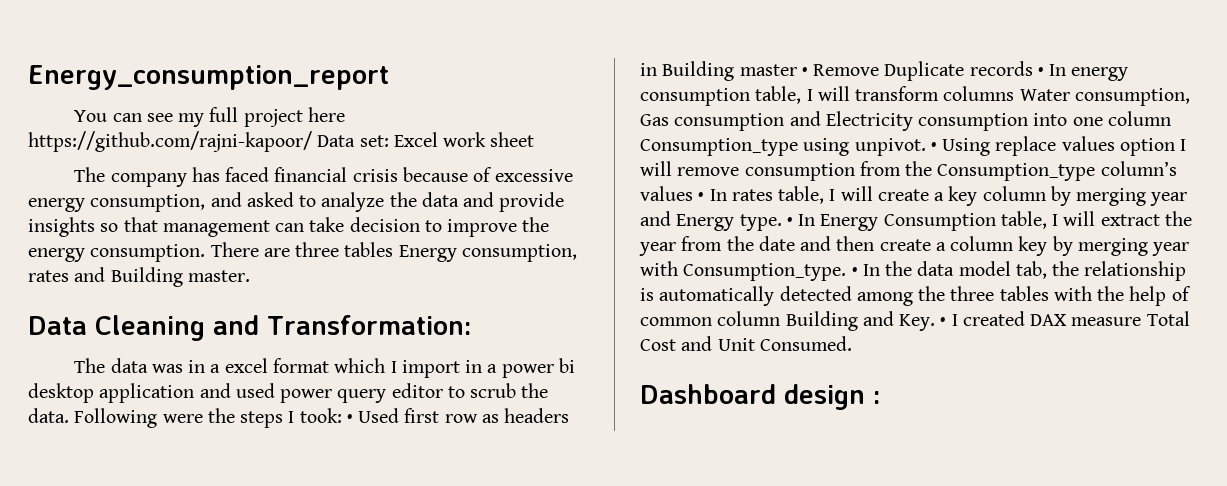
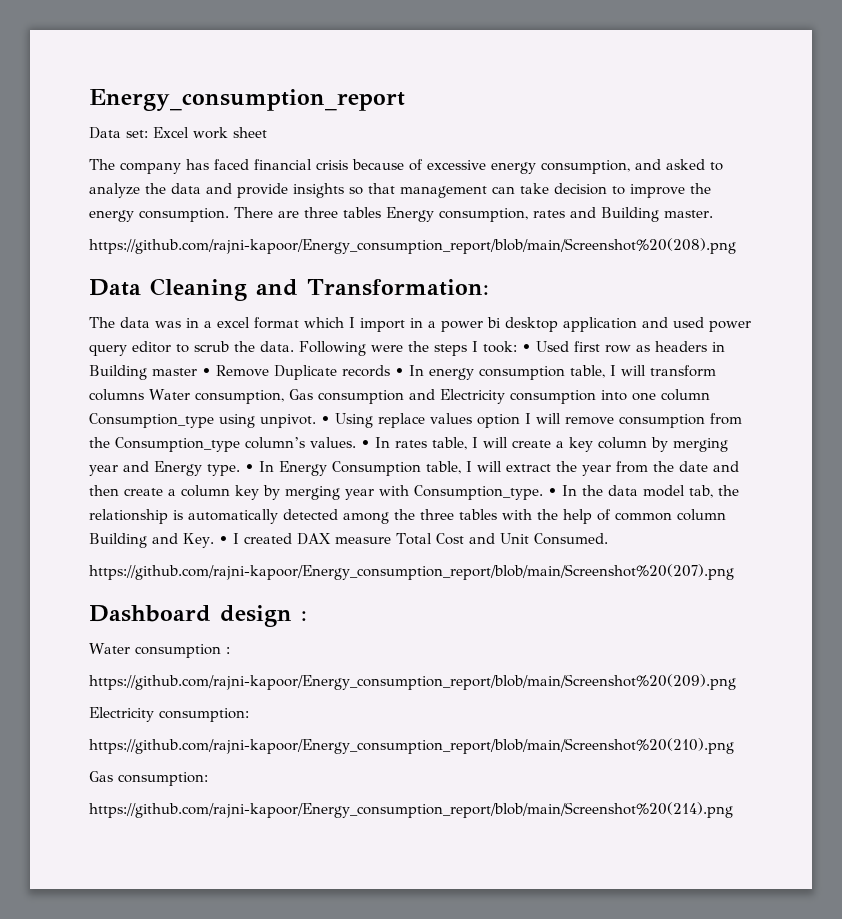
- You can see my full project here https://github.com/rajni-kapoor/ Data set: Excel work sheet
+ Data set: Excel work sheet
+ https://github.com/rajni-kapoor/Energy_consumption_report/blob/main/Screenshot%20(208).png
- • Using replace values option I will remove consumption from the Consumption_type column’s values • In rates table, I will create a key column by merging year and Energy type.
+ • Using replace values option I will remove consumption from the Consumption_type column’s values. • In rates table, I will create a key column by merging year and Energy type.
+ https://github.com/rajni-kapoor/Energy_consumption_report/blob/main/Screenshot%20(207).png
+ Water consumption :
+ https://github.com/rajni-kapoor/Energy_consumption_report/blob/main/Screenshot%20(209).png
+ Electricity consumption:
+ https://github.com/rajni-kapoor/Energy_consumption_report/blob/main/Screenshot%20(210).png
+ Gas consumption:
+ https://github.com/rajni-kapoor/Energy_consumption_report/blob/main/Screenshot%20(214).png

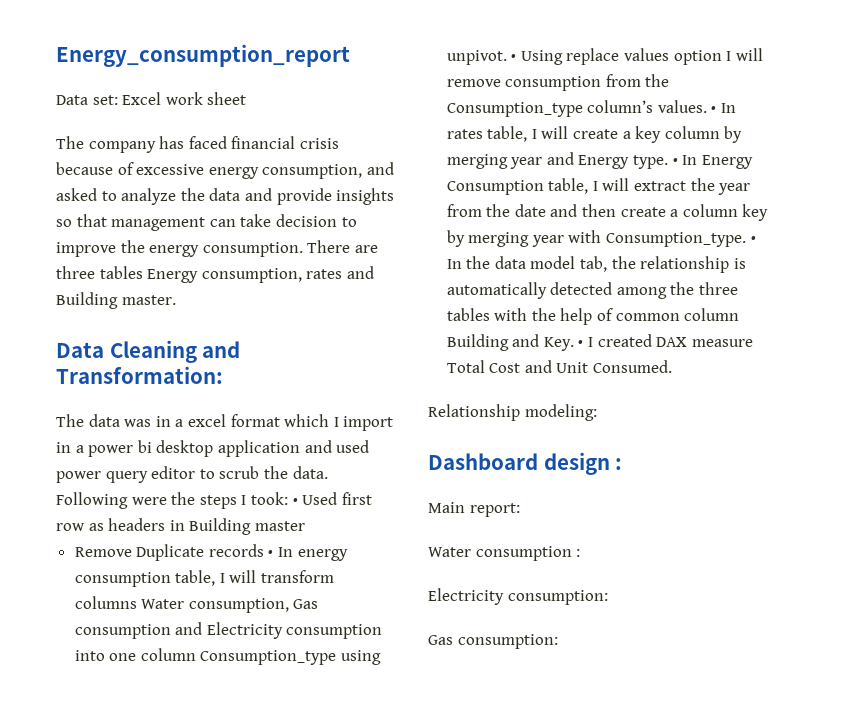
- https://github.com/rajni-kapoor/Energy_consumption_report/blob/main/Screenshot%20(208).png
- Following were the steps I took: • Used first row as headers in Building master • Remove Duplicate records • In energy consumption table, I will transform columns Water consumption, Gas consumption and Electricity consumption into one column Consumption_type using unpivot.
+ Following were the steps I took: • Used first row as headers in Building master
+ Remove Duplicate records • In energy consumption table, I will transform columns Water consumption, Gas consumption and Electricity consumption into one column Consumption_type using unpivot.
- https://github.com/rajni-kapoor/Energy_consumption_report/blob/main/Screenshot%20(207).png
+ Relationship modeling:
+ Main report:
- https://github.com/rajni-kapoor/Energy_consumption_report/blob/main/Screenshot%20(209).png
- https://github.com/rajni-kapoor/Energy_consumption_report/blob/main/Screenshot%20(210).png
- https://github.com/rajni-kapoor/Energy_consumption_report/blob/main/Screenshot%20(214).png

